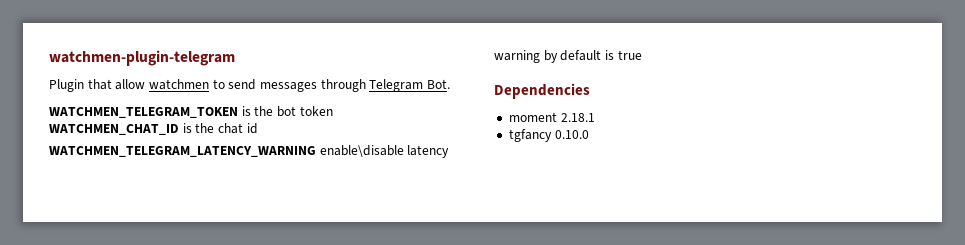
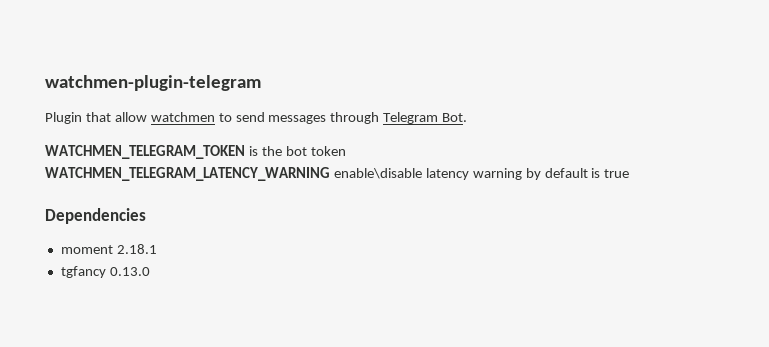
- WATCHMEN_CHAT_ID is the chat id
- tgfancy 0.10.0
+ tgfancy 0.13.0

